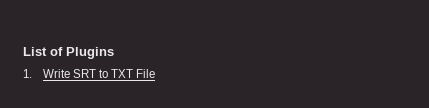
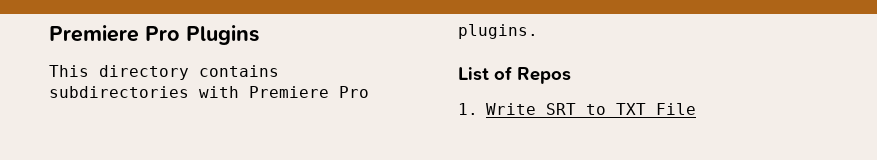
+ Premiere Pro Plugins
+ This directory contains subdirectories with Premiere Pro plugins.
- List of Plugins
+ List of Repos

